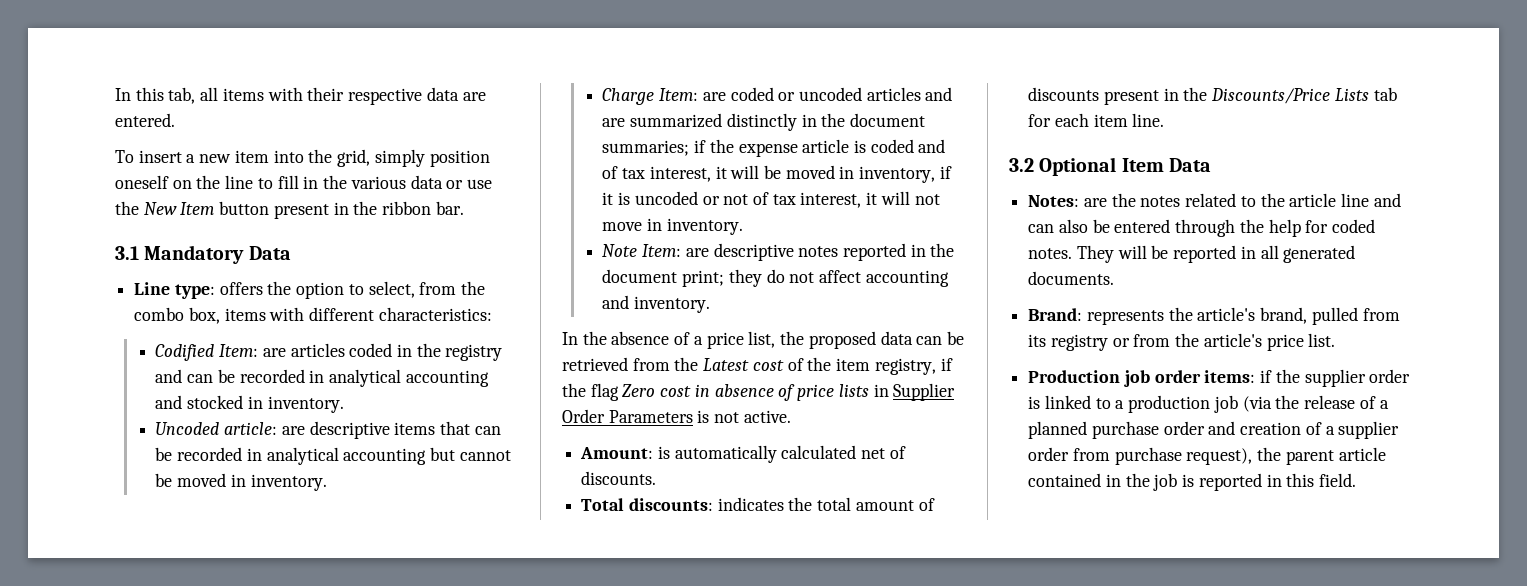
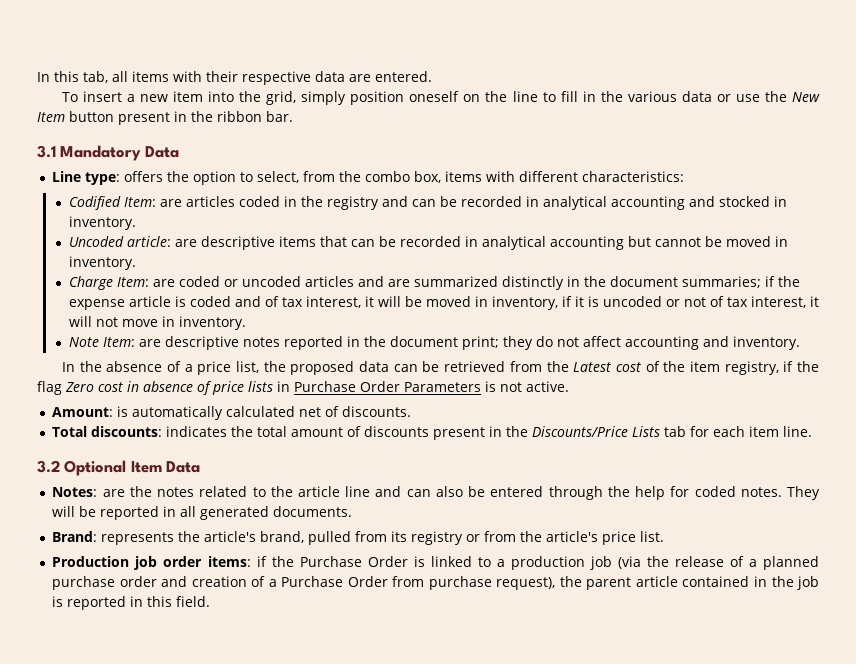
- In the absence of a price list, the proposed data can be retrieved from the Latest cost of the item registry, if the flag Zero cost in absence of price lists in Supplier Order Parameters is not active.
+ In the absence of a price list, the proposed data can be retrieved from the Latest cost of the item registry, if the flag Zero cost in absence of price lists in Purchase Order Parameters is not active.
- Production job order items: if the supplier order is linked to a production job (via the release of a planned purchase order and creation of a supplier order from purchase request), the parent article contained in the job is reported in this field.
+ Production job order items: if the Purchase Order is linked to a production job (via the release of a planned purchase order and creation of a Purchase Order from purchase request), the parent article contained in the job is reported in this field.

